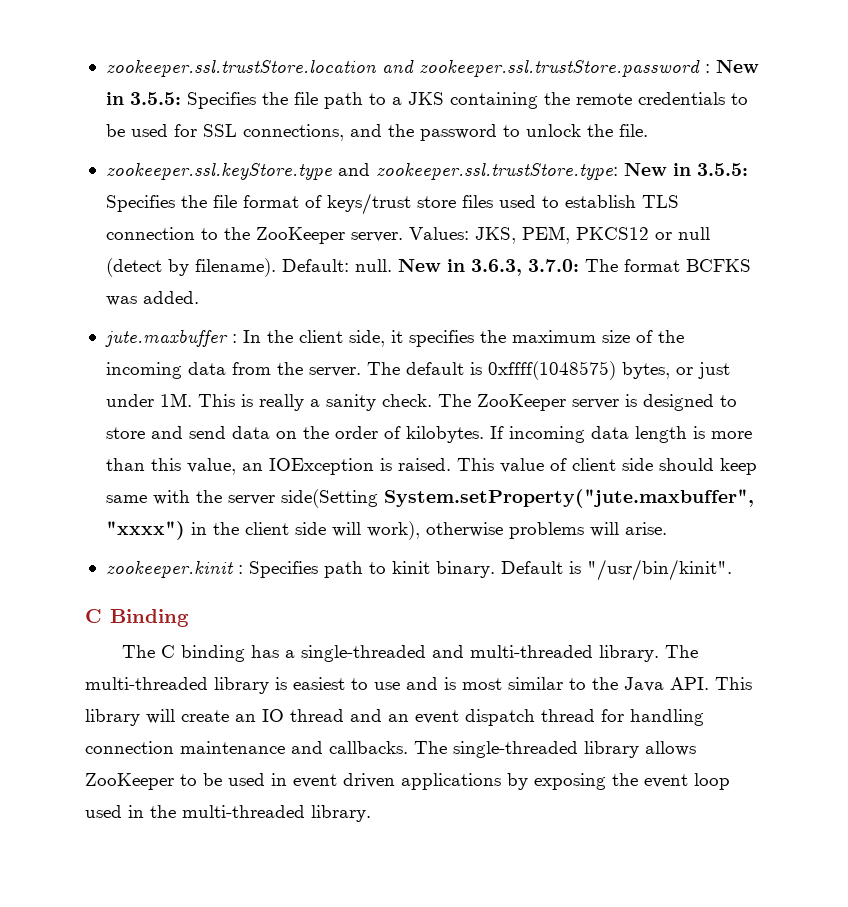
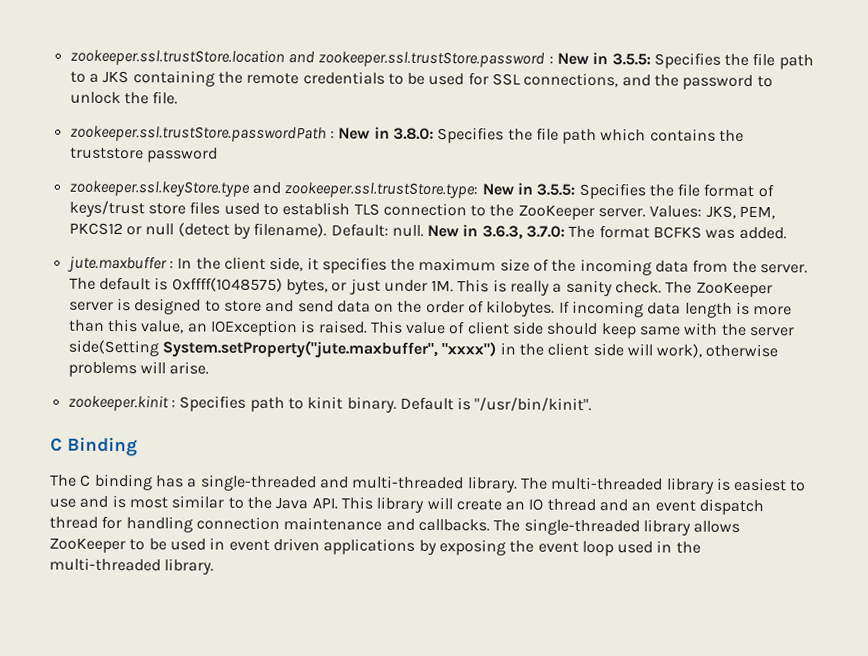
+ zookeeper.ssl.trustStore.passwordPath : New in 3.8.0: Specifies the file path which contains the truststore password

